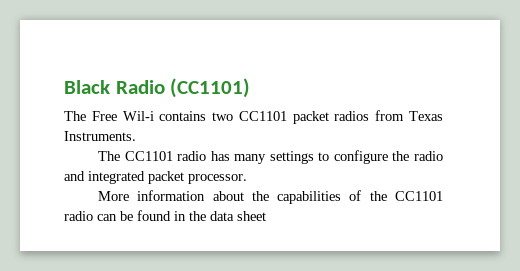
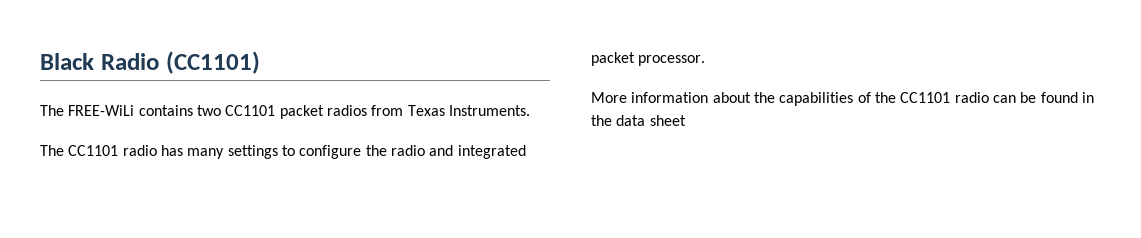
- The Free Wil-i contains two CC1101 packet radios from Texas Instruments.
+ The FREE-WiLi contains two CC1101 packet radios from Texas Instruments.

